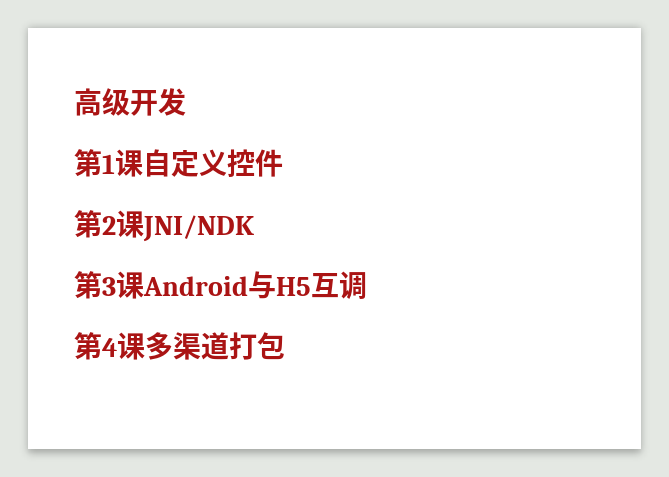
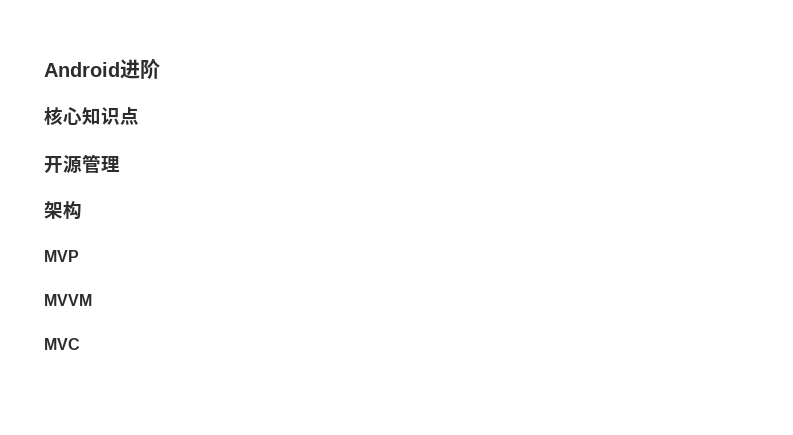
- 高级开发
- 第1课自定义控件
- 第2课JNI/NDK
- 第3课Android与H5互调
- 第4课多渠道打包
+ Android进阶
+ 核心知识点
+ 开源管理
+ 架构
+ MVP
+ MVVM
+ MVC

